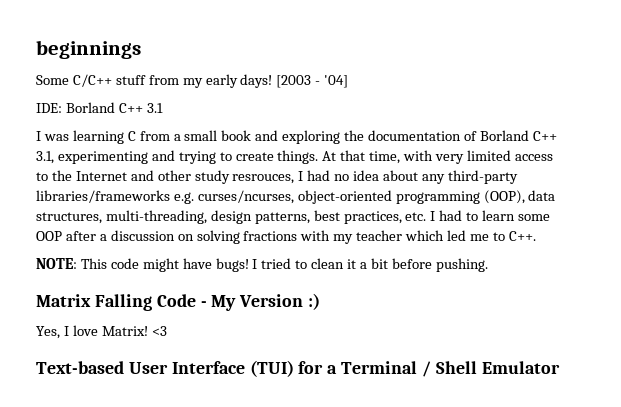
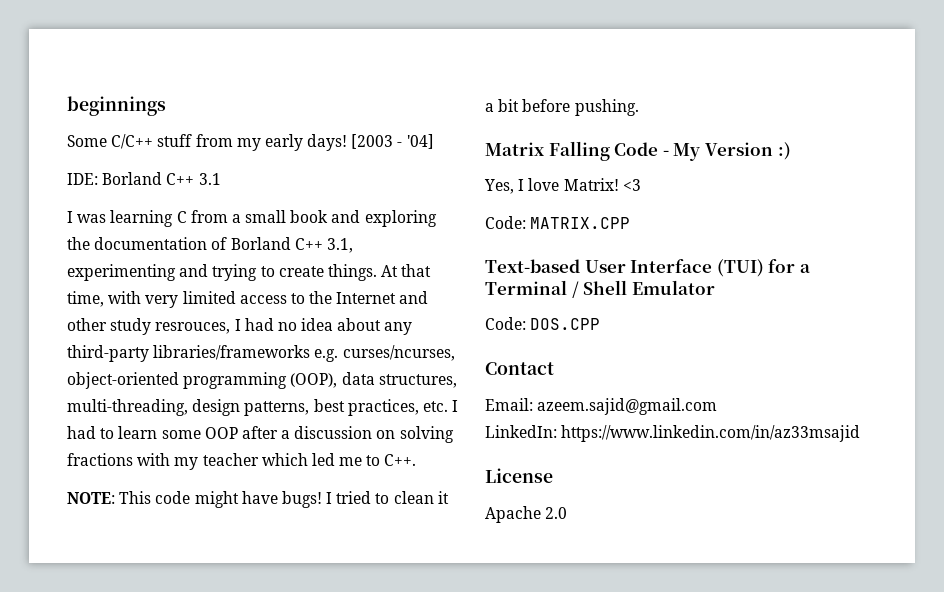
+ Code: MATRIX.CPP
+ Code: DOS.CPP
+ Contact
+ Email: azeem.sajid@gmail.com
+ LinkedIn: https://www.linkedin.com/in/az33msajid
+ License
+ Apache 2.0

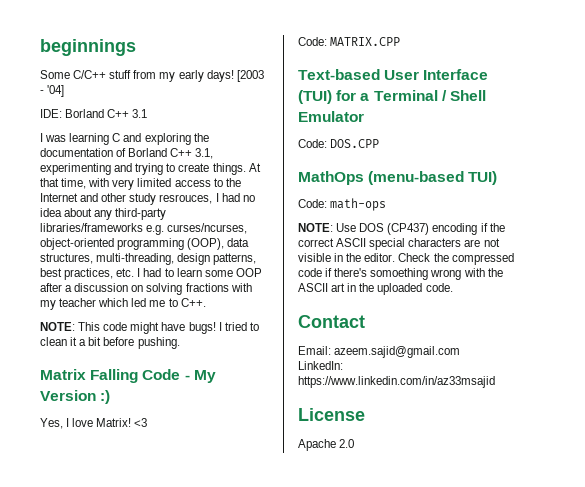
- I was learning C from a small book and exploring the documentation of Borland C++ 3.1, experimenting and trying to create things.
+ I was learning C and exploring the documentation of Borland C++ 3.1, experimenting and trying to create things.
+ MathOps (menu-based TUI)
+ Code: math-ops
+ NOTE: Use DOS (CP437) encoding if the correct ASCII special characters are not visible in the editor. Check the compressed code if there's somoething wrong with the ASCII art in the uploaded code.

